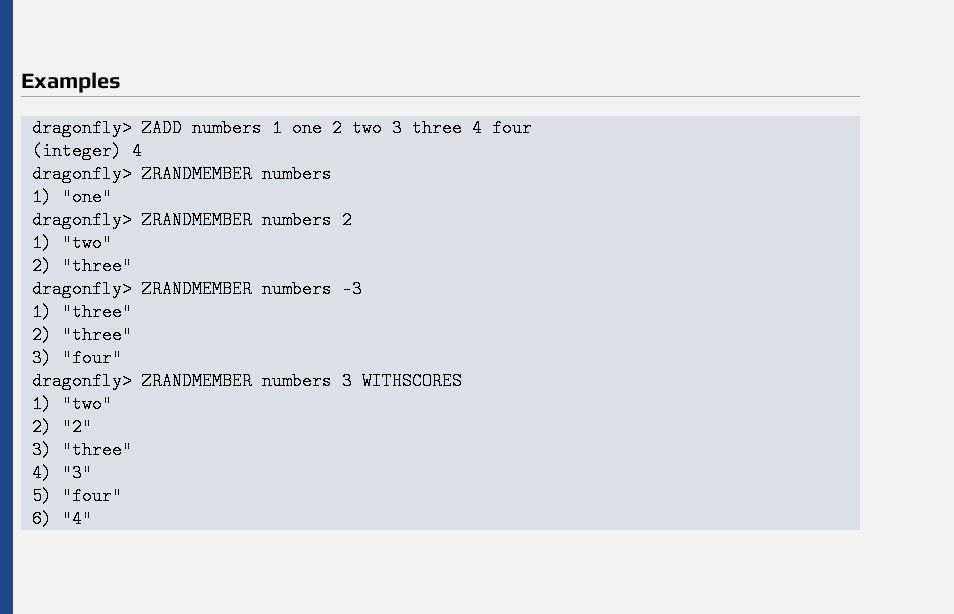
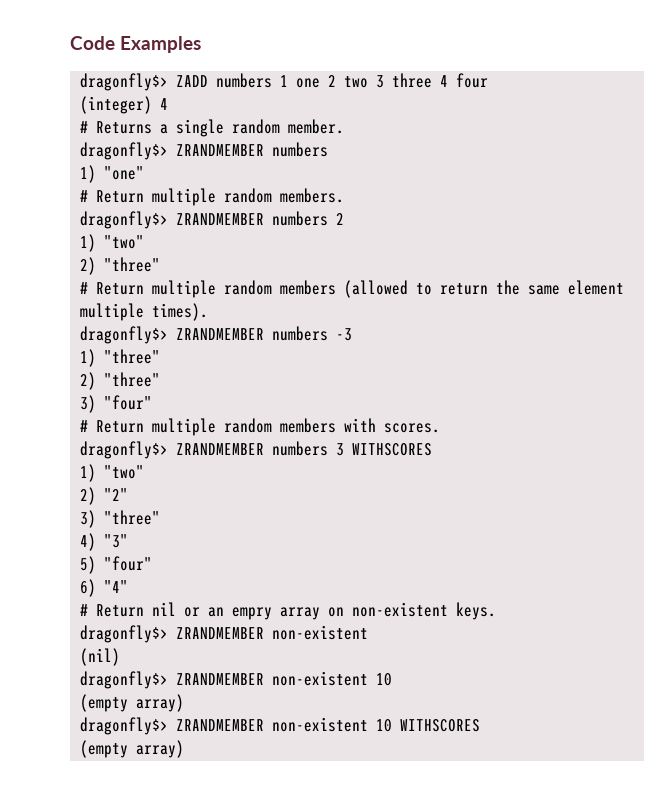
- Examples
+ Code Examples
- dragonfly> ZADD numbers 1 one 2 two 3 three 4 four
+ dragonfly$> ZADD numbers 1 one 2 two 3 three 4 four
  (integer) 4
- dragonfly> ZRANDMEMBER numbers
+ # Returns a single random member.
+ dragonfly$> ZRANDMEMBER numbers
  1) "one"
- dragonfly> ZRANDMEMBER numbers 2
+ # Return multiple random members.
+ dragonfly$> ZRANDMEMBER numbers 2
- dragonfly> ZRANDMEMBER numbers -3
+ # Return multiple random members (allowed to return the same element multiple times).
+ dragonfly$> ZRANDMEMBER numbers -3
- dragonfly> ZRANDMEMBER numbers 3 WITHSCORES
+ # Return multiple random members with scores.
+ dragonfly$> ZRANDMEMBER numbers 3 WITHSCORES
+ # Return nil or an empry array on non-existent keys.
+ dragonfly$> ZRANDMEMBER non-existent
+ (nil)
+ dragonfly$> ZRANDMEMBER non-existent 10
+ (empty array)
+ dragonfly$> ZRANDMEMBER non-existent 10 WITHSCORES
+ (empty array)

